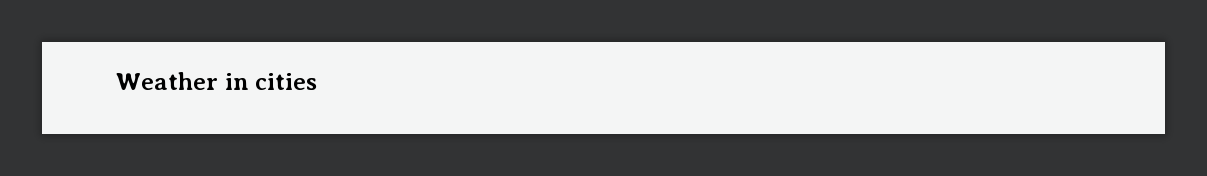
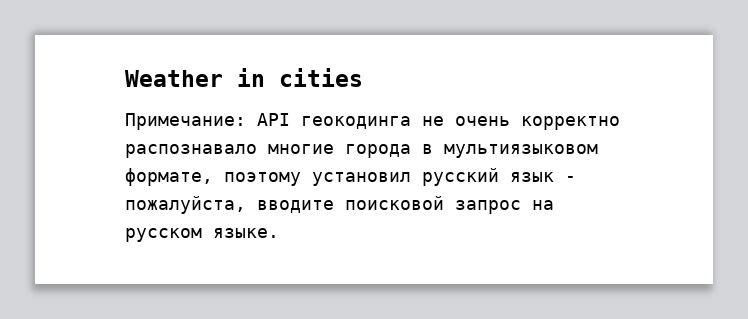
+ Примечание: API геокодинга не очень корректно распознавало многие города в мультиязыковом формате, поэтому установил русский язык - пожалуйста, вводите поисковой запрос на русском языке.

